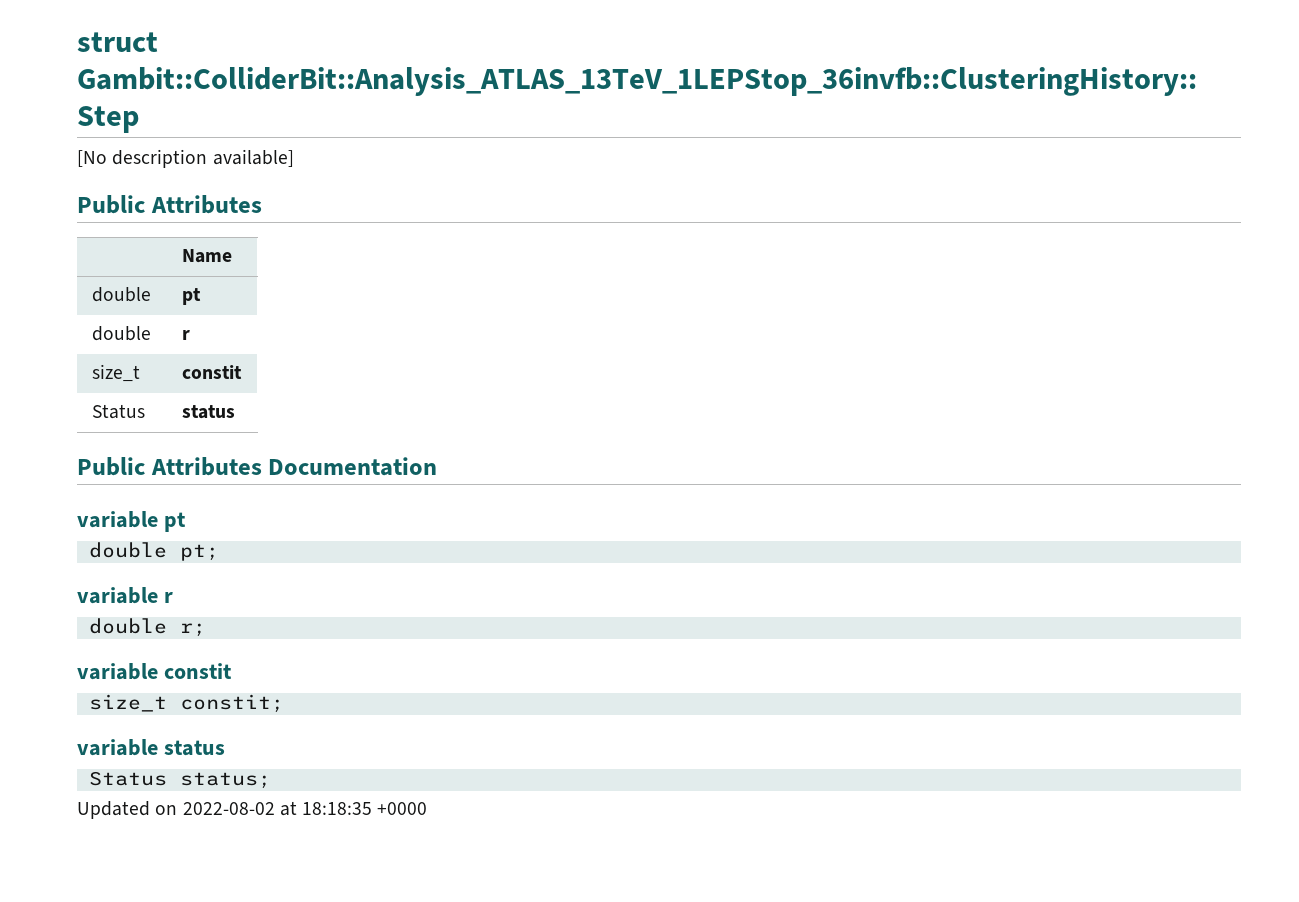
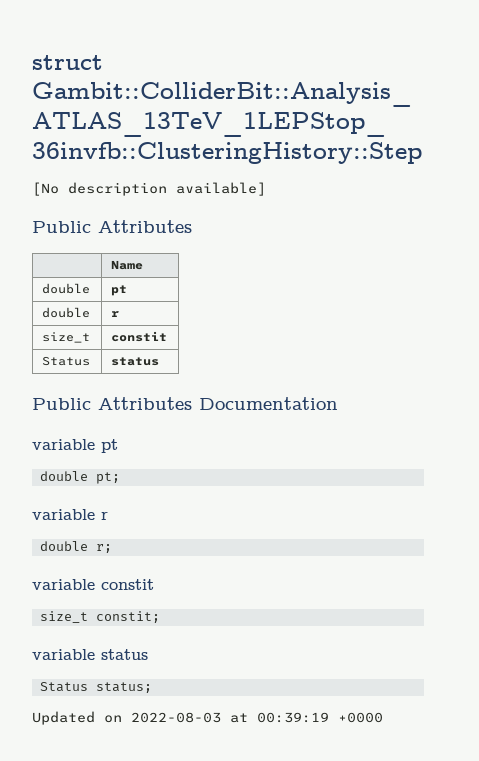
- Updated on 2022-08-02 at 18:18:35 +0000
+ Updated on 2022-08-03 at 00:39:19 +0000

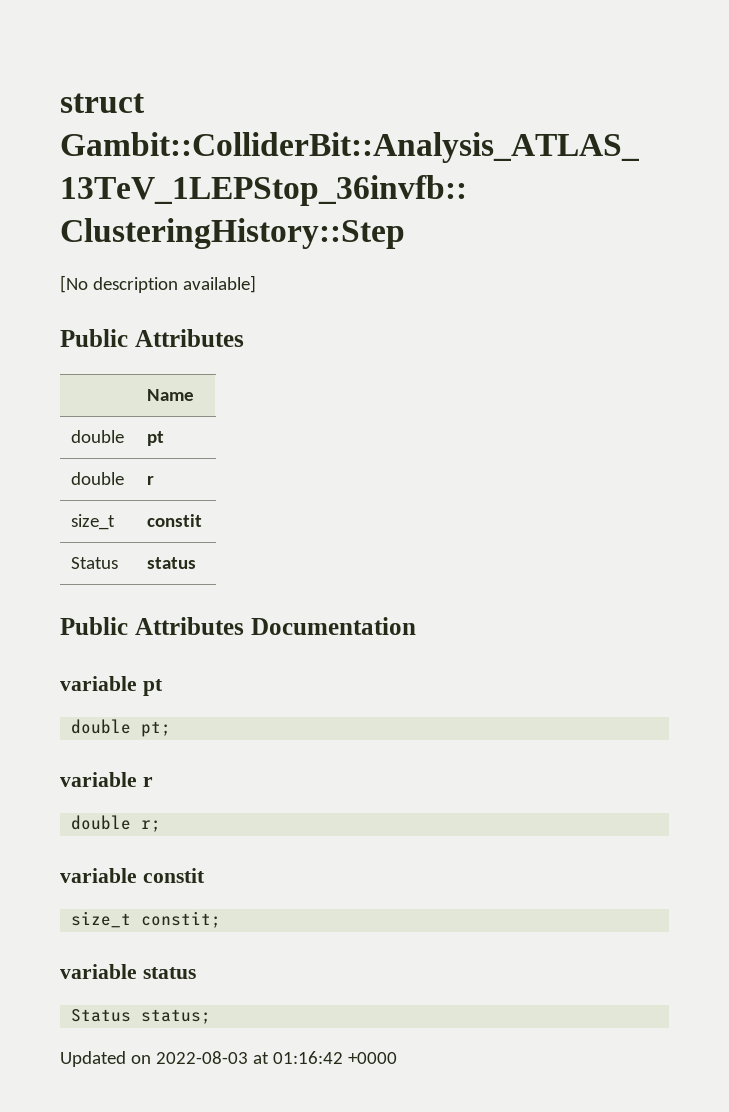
- Updated on 2022-08-03 at 00:39:19 +0000
+ Updated on 2022-08-03 at 01:16:42 +0000

